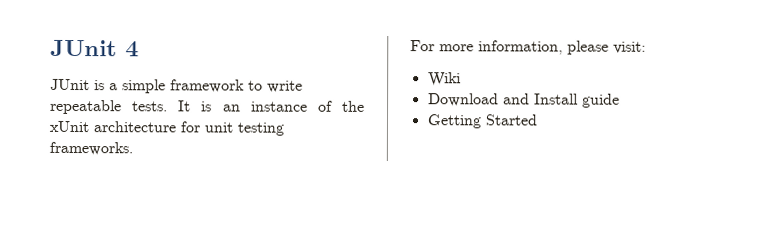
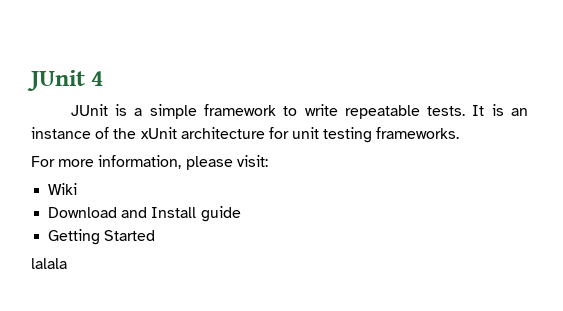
+ lalala

